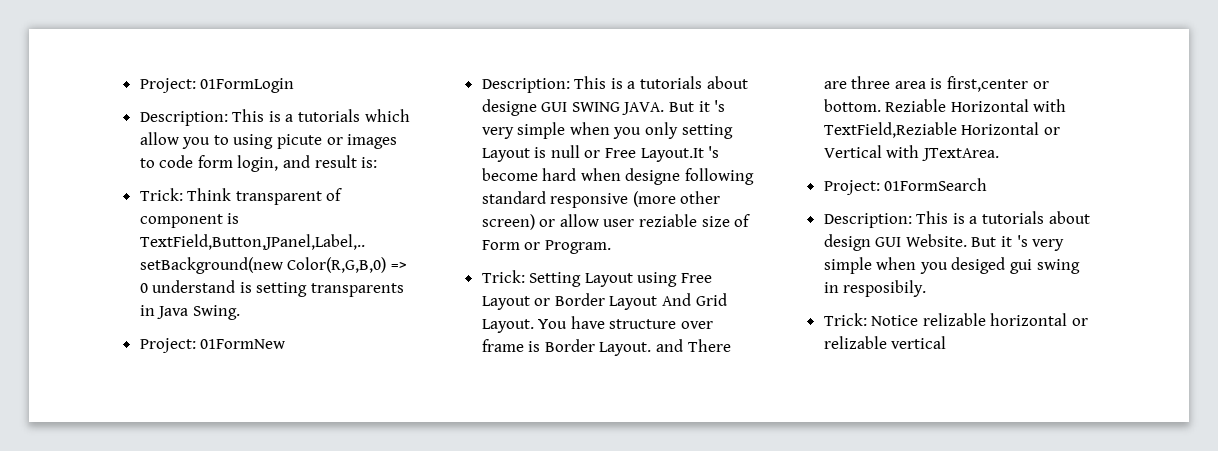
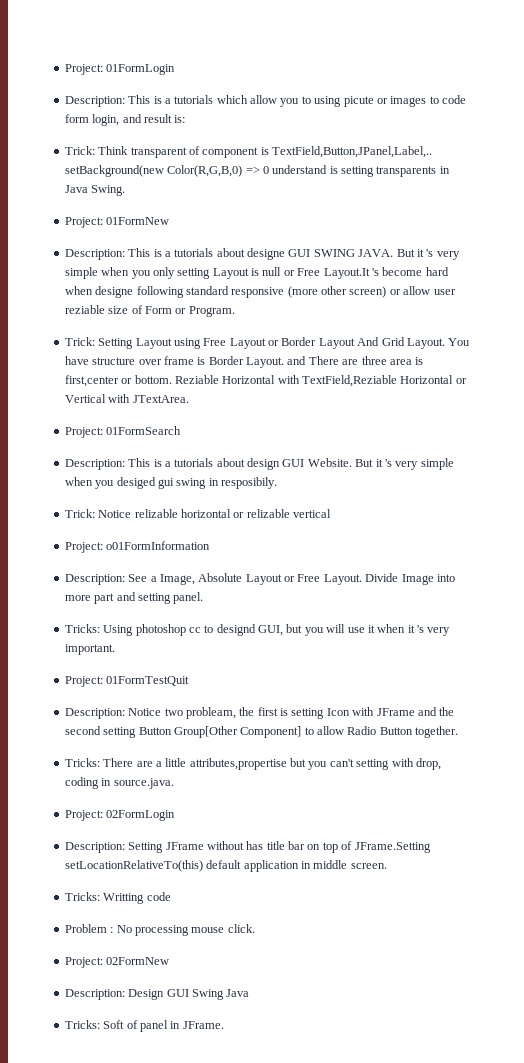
+ Project: o01FormInformation
+ Description: See a Image, Absolute Layout or Free Layout. Divide Image into more part and setting panel.
+ Tricks: Using photoshop cc to designd GUI, but you will use it when it 's very important.
+ Project: 01FormTestQuit
+ Description: Notice two probleam, the first is setting Icon with JFrame and the second setting Button Group[Other Component] to allow Radio Button together.
+ Tricks: There are a little attributes,propertise but you can't setting with drop, coding in source.java.
+ Project: 02FormLogin
+ Description: Setting JFrame without has title bar on top of JFrame.Setting setLocationRelativeTo(this) default application in middle screen.
+ Tricks: Writting code
+ Problem : No processing mouse click.
+ Project: 02FormNew
+ Description: Design GUI Swing Java
+ Tricks: Soft of panel in JFrame.

